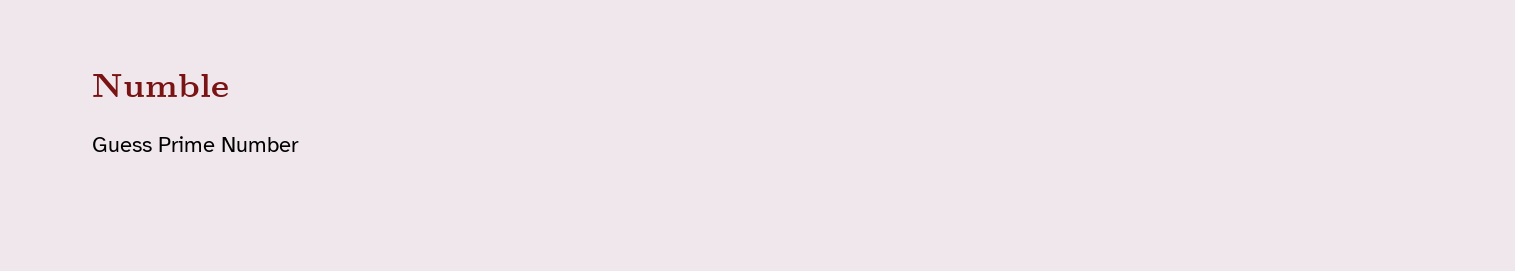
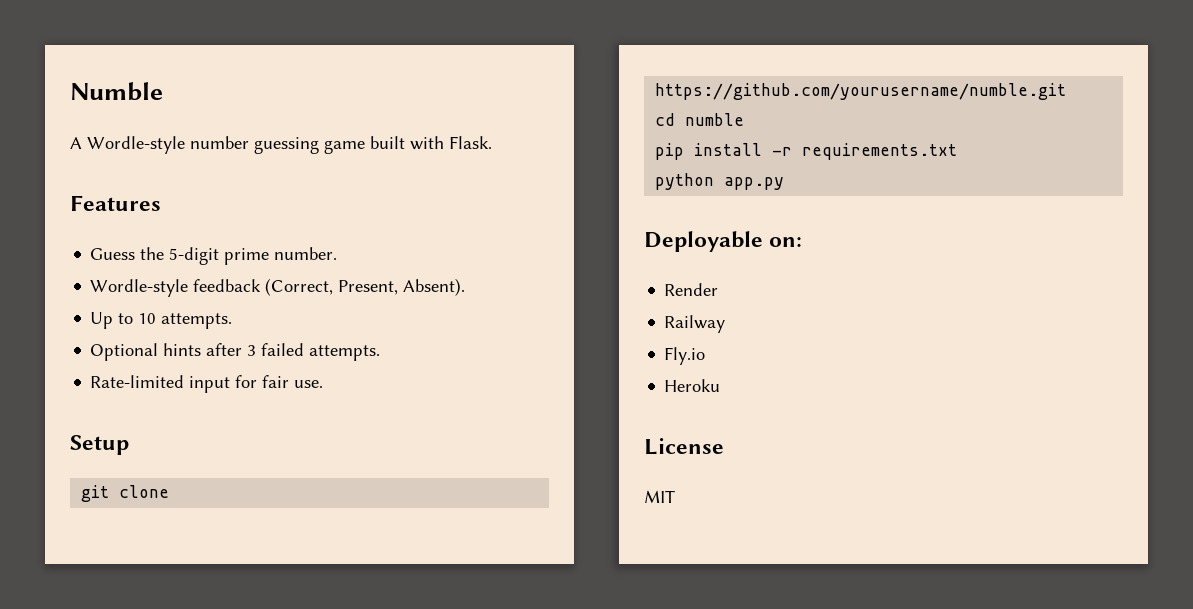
- Guess Prime Number
+ A Wordle-style number guessing game built with Flask.
+ Features
+ Guess the 5-digit prime number.
+ Wordle-style feedback (Correct, Present, Absent).
+ Up to 10 attempts.
+ Optional hints after 3 failed attempts.
+ Rate-limited input for fair use.
+ Setup
+ git clone https://github.com/yourusername/numble.git
+ cd numble
+ pip install -r requirements.txt
+ python app.py
+ Deployable on:
+ Render
+ Railway
+ Fly.io
+ Heroku
+ License
+ MIT

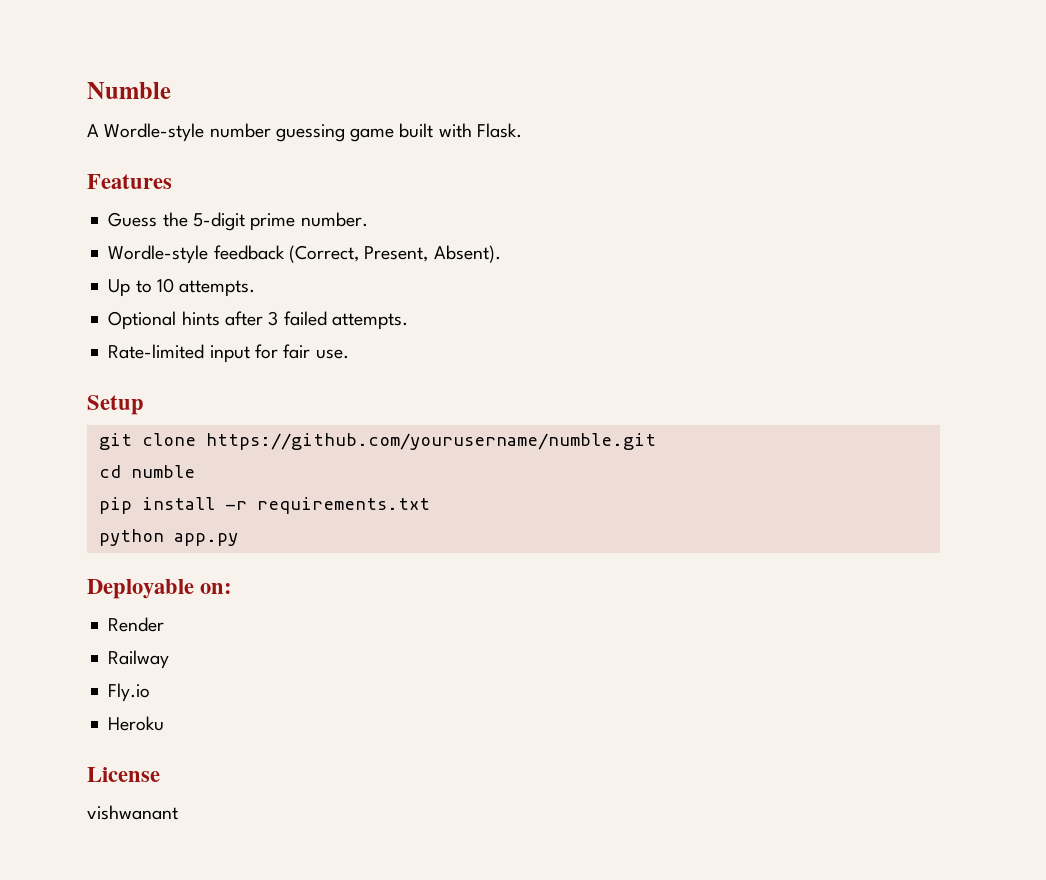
- MIT
+ vishwanant

